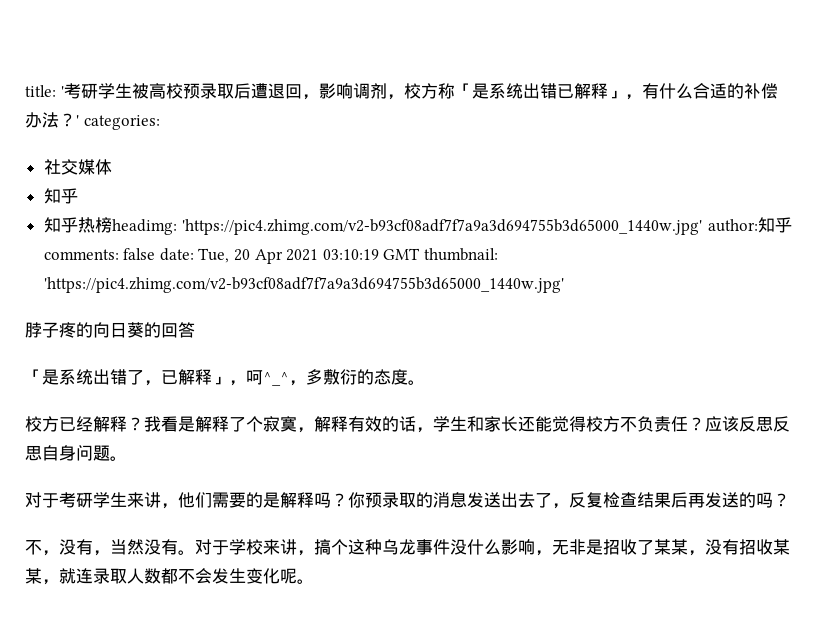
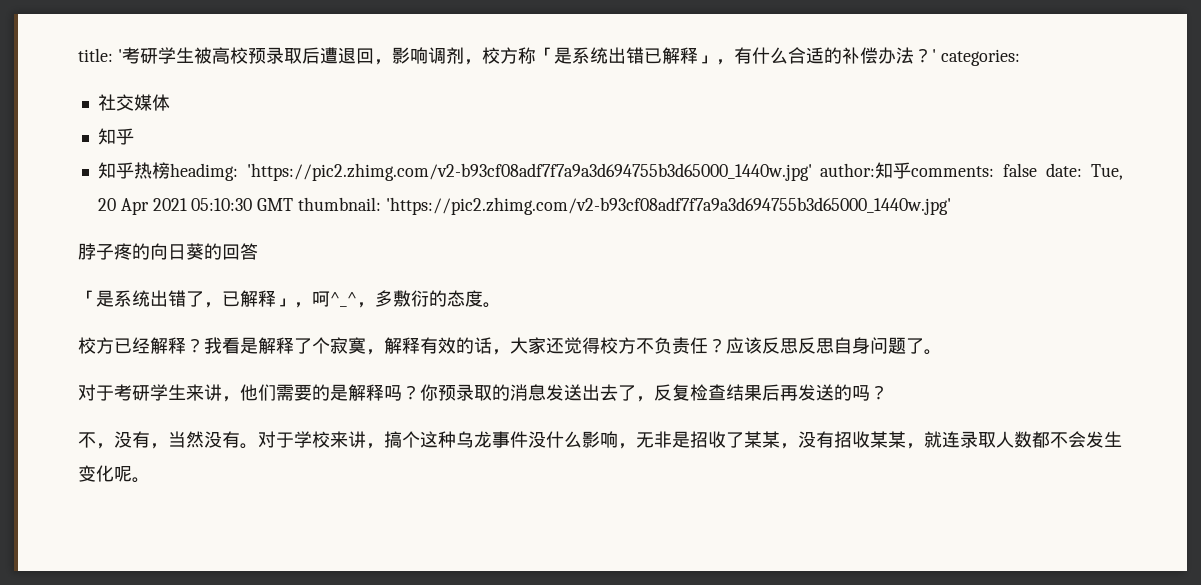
- 知乎热榜headimg: 'https://pic4.zhimg.com/v2-b93cf08adf7f7a9a3d694755b3d65000_1440w.jpg' author:知乎comments: false date: Tue, 20 Apr 2021 03:10:19 GMT thumbnail: 'https://pic4.zhimg.com/v2-b93cf08adf7f7a9a3d694755b3d65000_1440w.jpg'
+ 知乎热榜headimg: 'https://pic2.zhimg.com/v2-b93cf08adf7f7a9a3d694755b3d65000_1440w.jpg' author:知乎comments: false date: Tue, 20 Apr 2021 05:10:30 GMT thumbnail: 'https://pic2.zhimg.com/v2-b93cf08adf7f7a9a3d694755b3d65000_1440w.jpg'
- 我看是解释了个寂寞，解释有效的话，学生和家长还能觉得校方不负责任？
+ 我看是解释了个寂寞，解释有效的话，大家还觉得校方不负责任？
- 应该反思反思自身问题。
+ 应该反思反思自身问题了。

